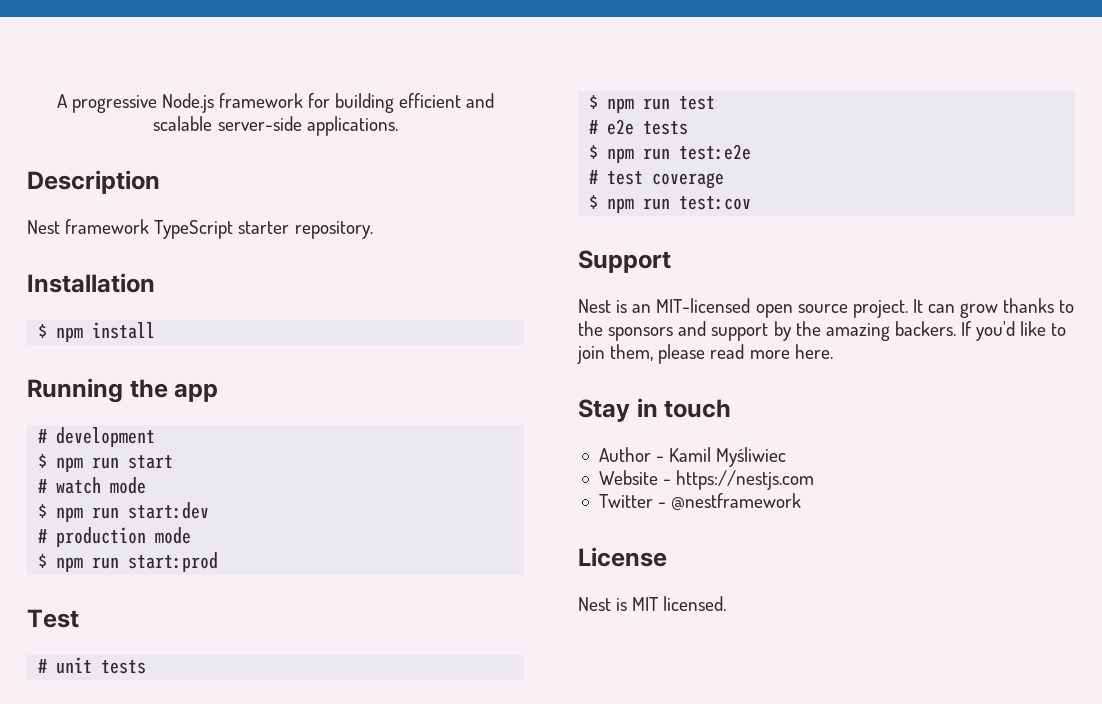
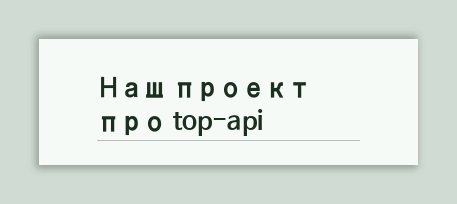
- A progressive Node.js framework for building efficient and scalable server-side applications.
- Description
- Nest framework TypeScript starter repository.
- Installation
- $ npm install
- Running the app
- # development
- $ npm run start
- # watch mode
- $ npm run start:dev
- # production mode
- $ npm run start:prod
- Test
- # unit tests
- $ npm run test
- # e2e tests
- $ npm run test:e2e
- # test coverage
- $ npm run test:cov
- Support
- Nest is an MIT-licensed open source project. It can grow thanks to the sponsors and support by the amazing backers. If you'd like to join them, please read more here.
- Stay in touch
- Author - Kamil Myśliwiec
- Website - https://nestjs.com
- Twitter - @nestframework
- License
- Nest is MIT licensed.
+ Наш проект про top-api

